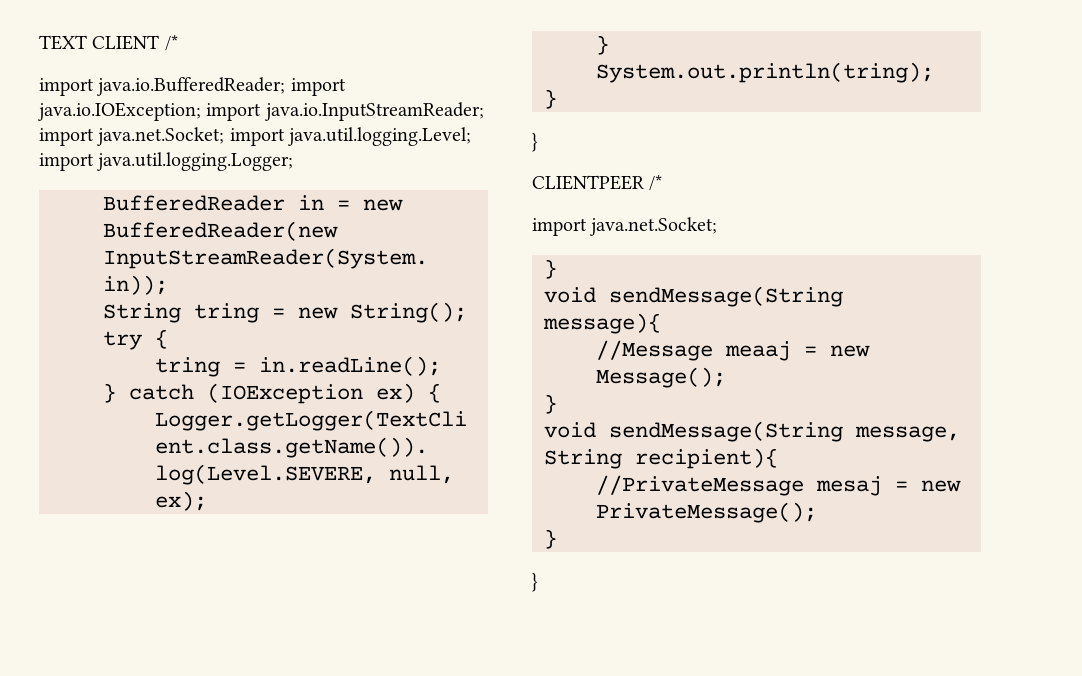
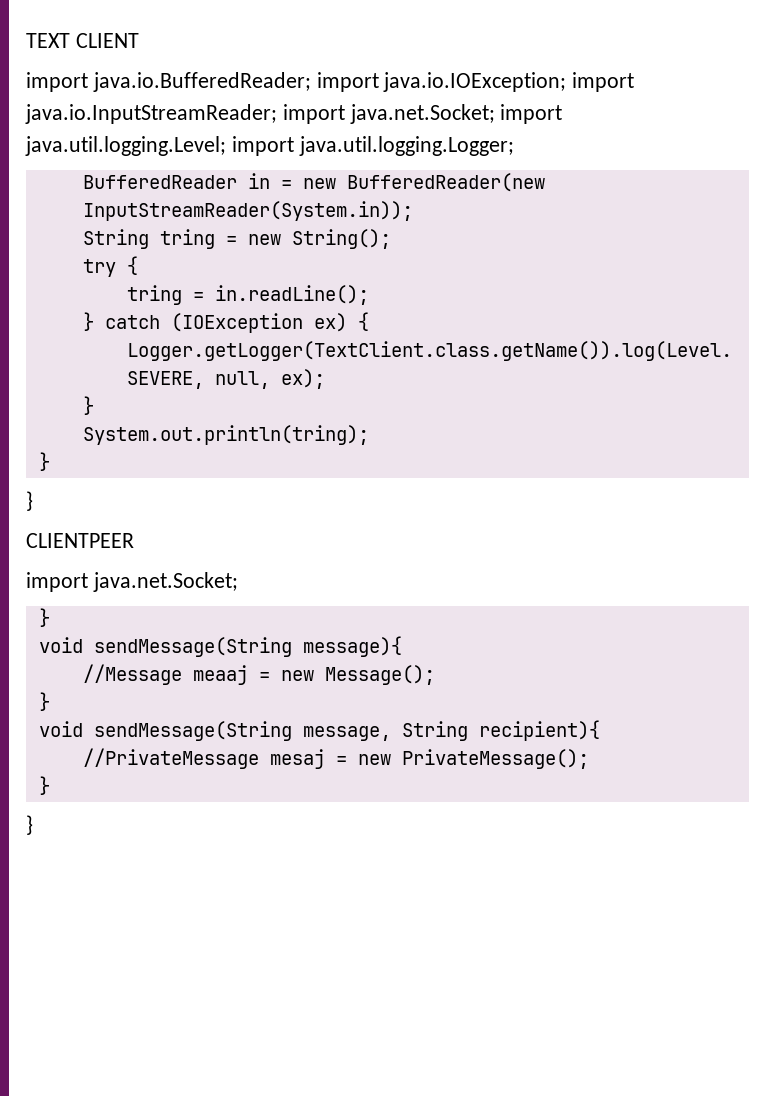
- TEXT CLIENT /*
+ TEXT CLIENT
- CLIENTPEER /*
+ CLIENTPEER

